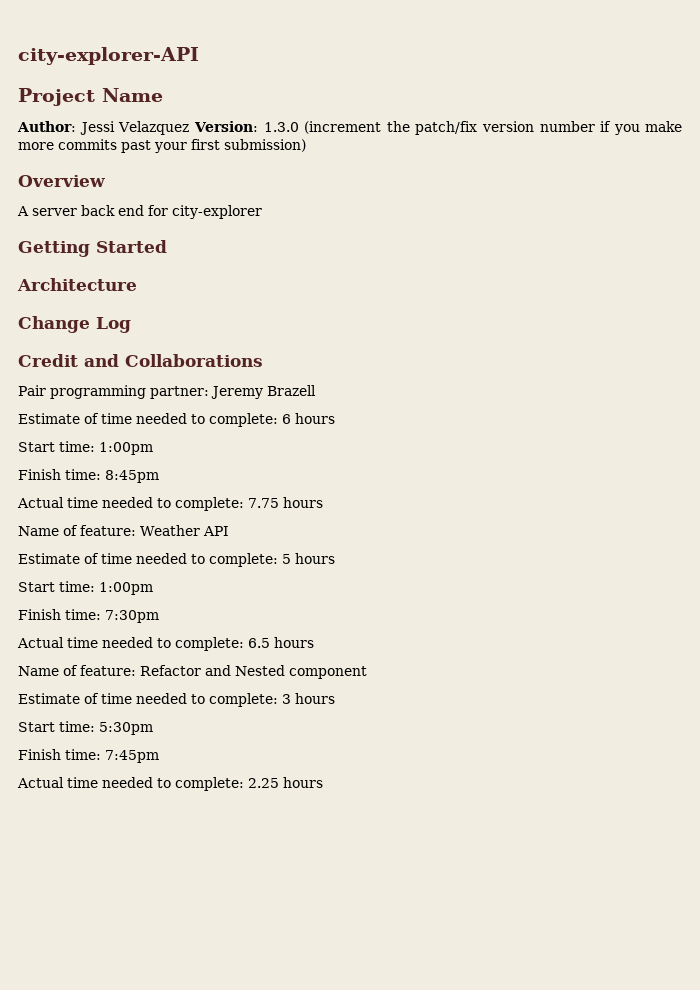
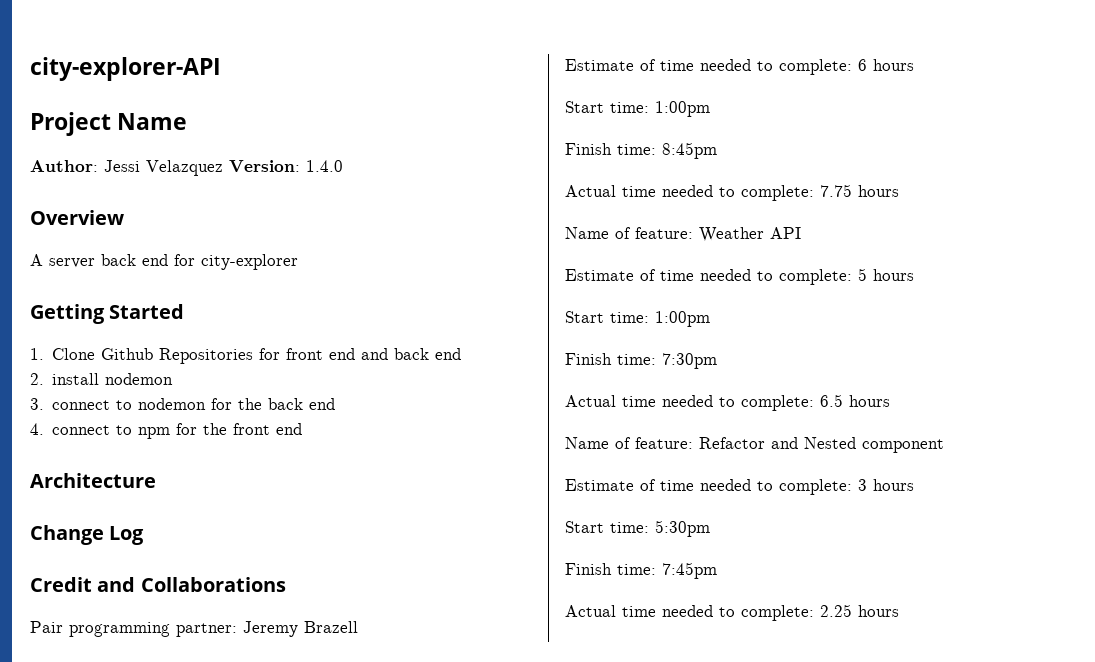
- Author: Jessi Velazquez Version: 1.3.0 (increment the patch/fix version number if you make more commits past your first submission)
+ Author: Jessi Velazquez Version: 1.4.0
+ 1. Clone Github Repositories for front end and back end
+ 2. install nodemon
+ 3. connect to nodemon for the back end
+ 4. connect to npm for the front end

